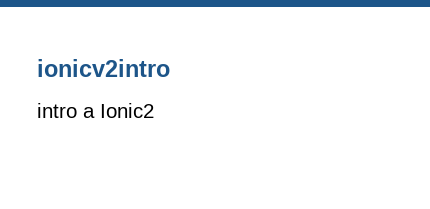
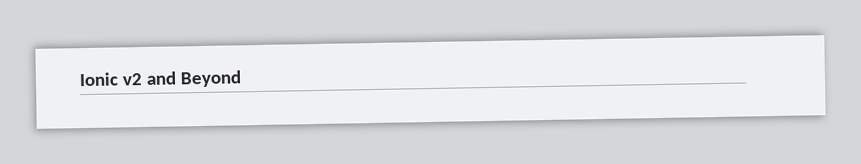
- ionicv2intro
- intro a Ionic2
+ Ionic v2 and Beyond

